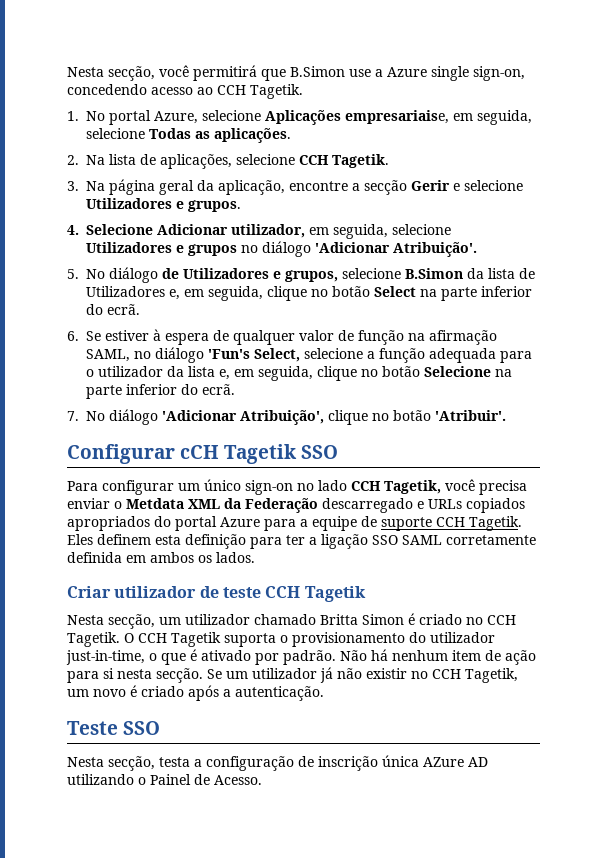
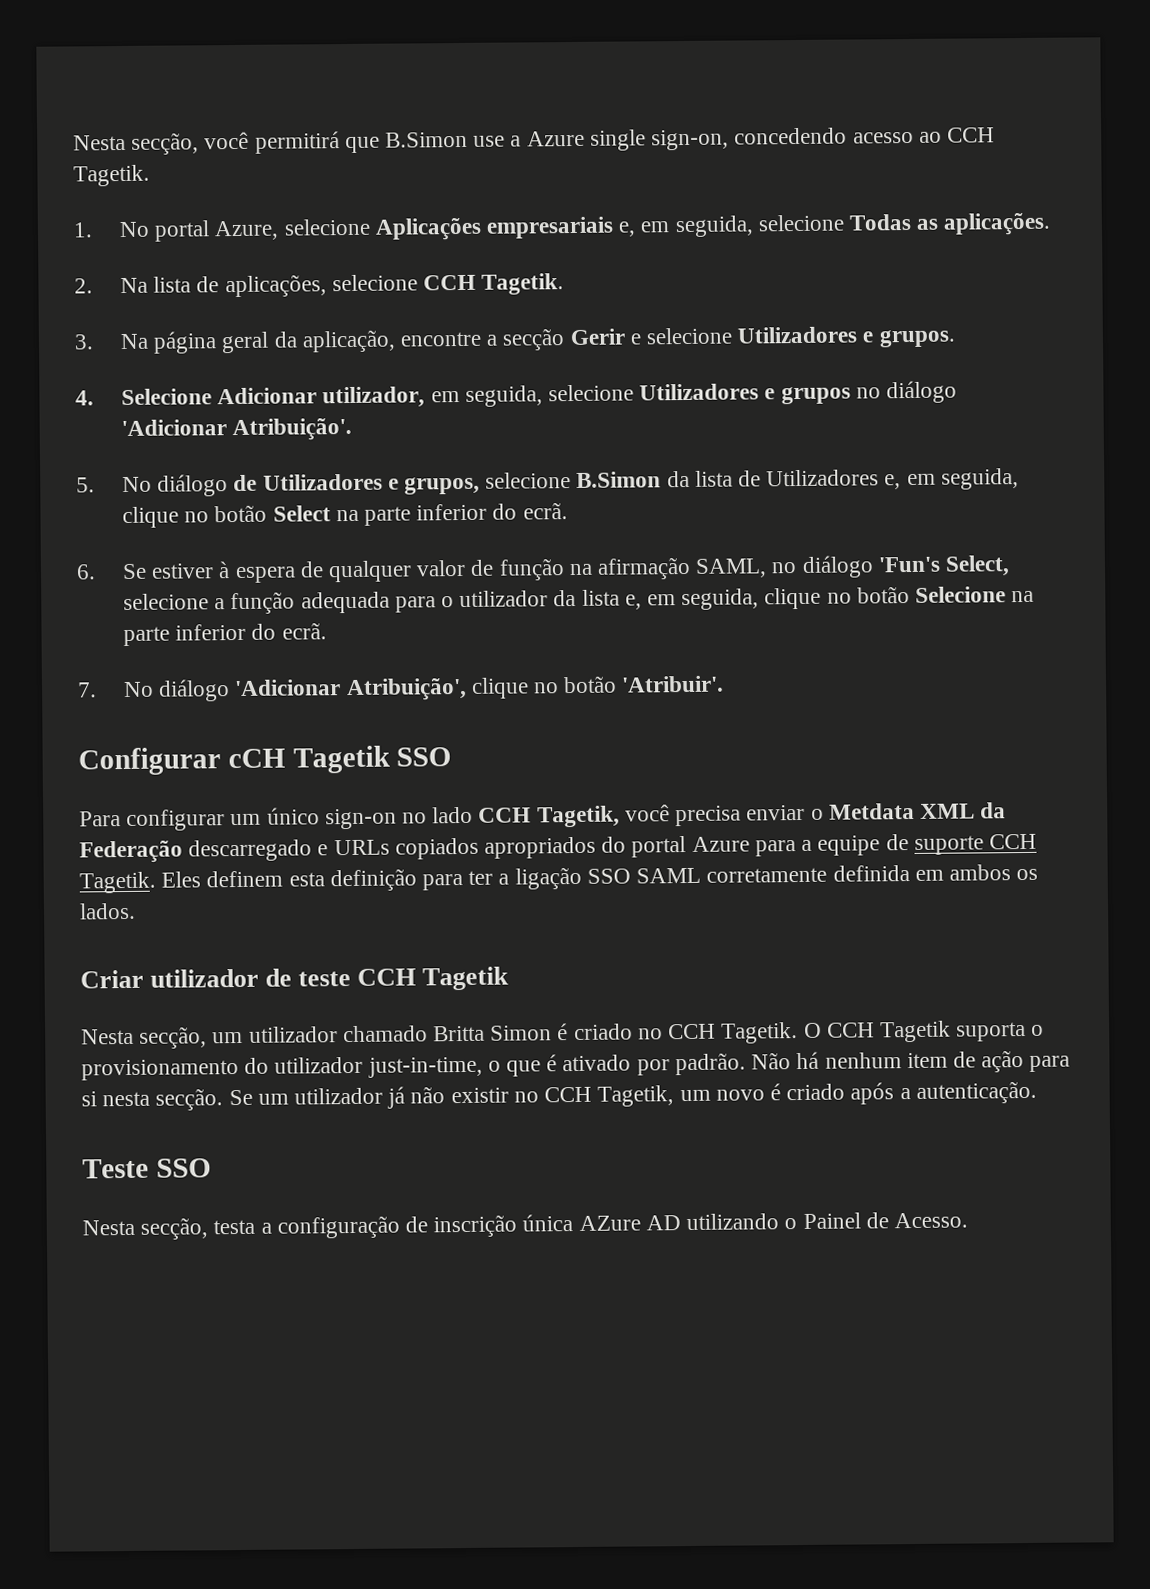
- 1. No portal Azure, selecione Aplicações empresariaise, em seguida, selecione Todas as aplicações.
+ 1. No portal Azure, selecione Aplicações empresariais e, em seguida, selecione Todas as aplicações.

